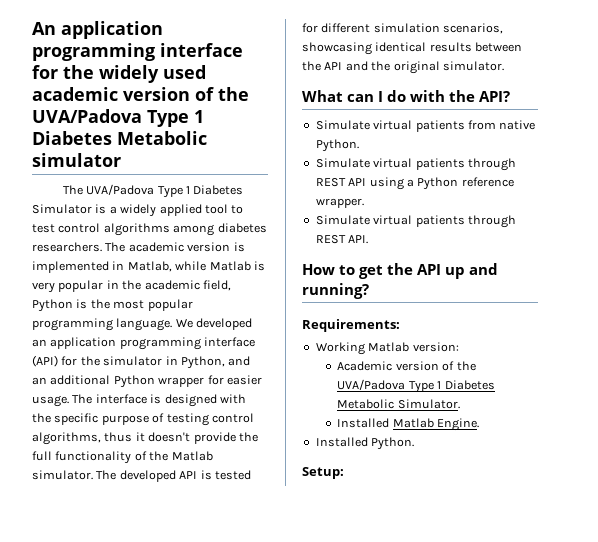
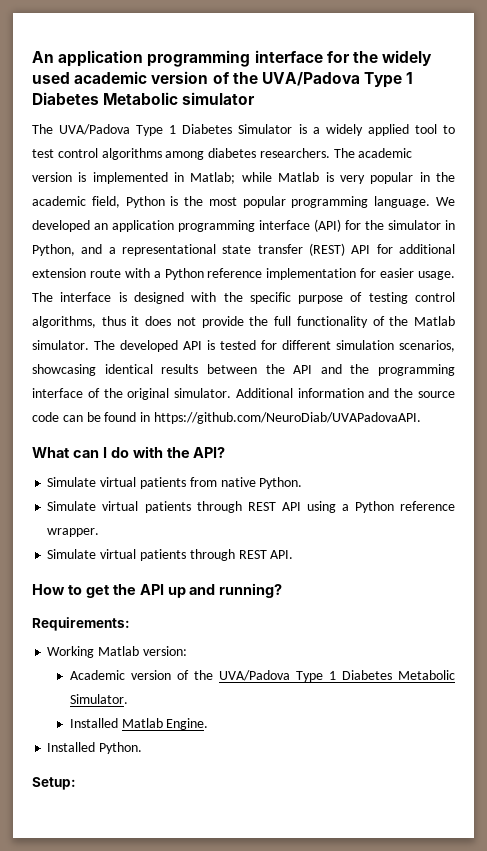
- The academic version is implemented in Matlab, while Matlab is very popular in the academic field, Python is the most popular programming language.
+ The academic version is implemented in Matlab; while Matlab is very popular in the academic field, Python is the most popular programming language.
- We developed an application programming interface (API) for the simulator in Python, and an additional Python wrapper for easier usage.
+ We developed an application programming interface (API) for the simulator in Python, and a representational state transfer (REST) API for additional extension route with a Python reference implementation for easier usage.
- The interface is designed with the specific purpose of testing control algorithms, thus it doesn't provide the full functionality of the Matlab simulator.
+ The interface is designed with the specific purpose of testing control algorithms, thus it does not provide the full functionality of the Matlab simulator.
- The developed API is tested for different simulation scenarios, showcasing identical results between the API and the original simulator.
+ The developed API is tested for different simulation scenarios, showcasing identical results between the API and the programming interface of the original simulator. Additional information and the source code can be found in https://github.com/NeuroDiab/UVAPadovaAPI.

